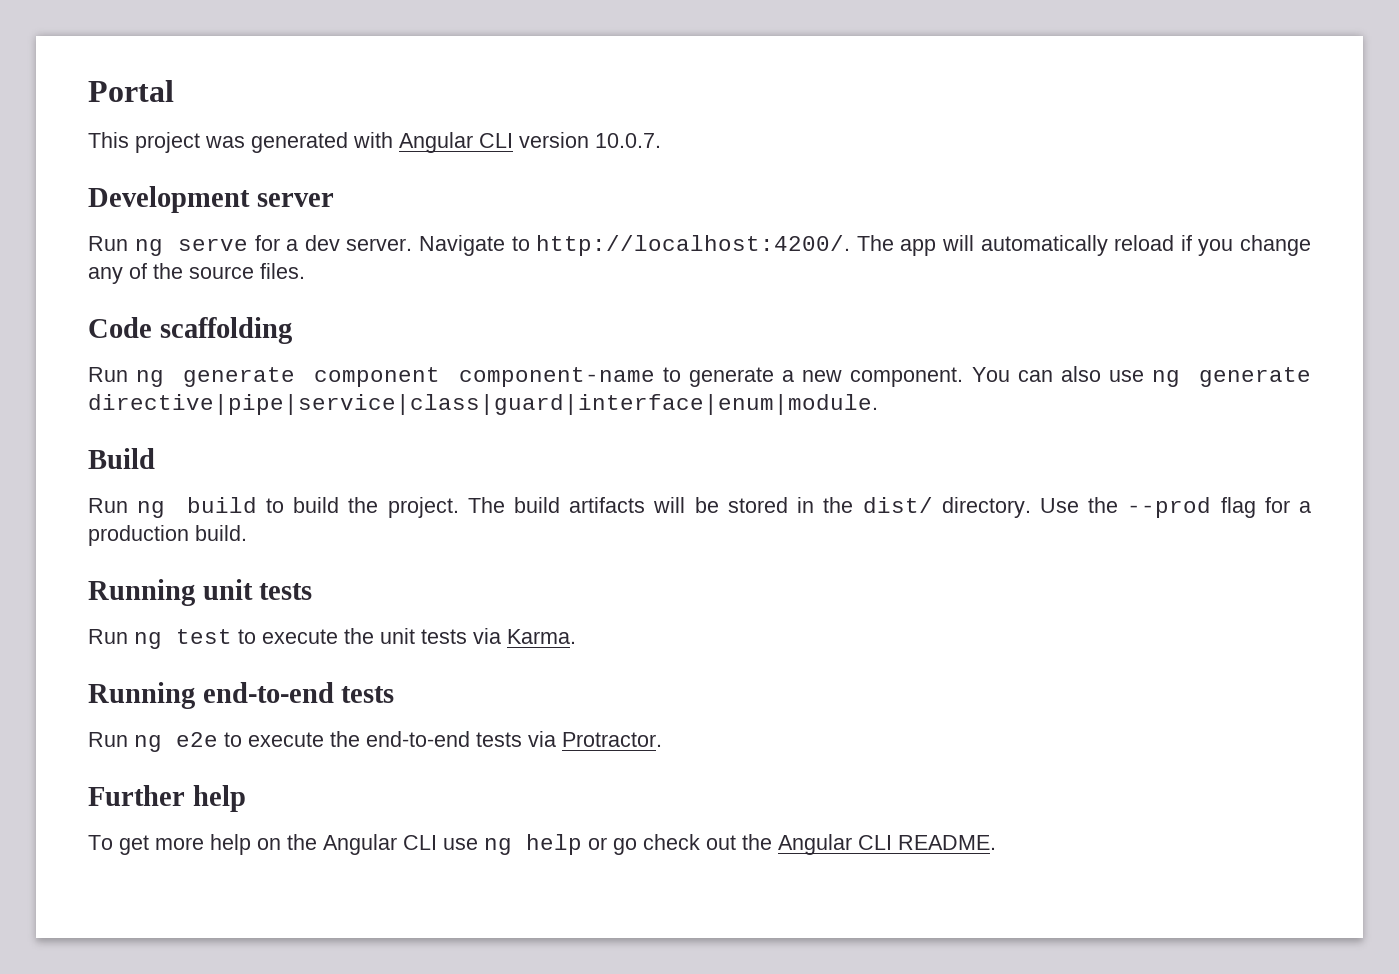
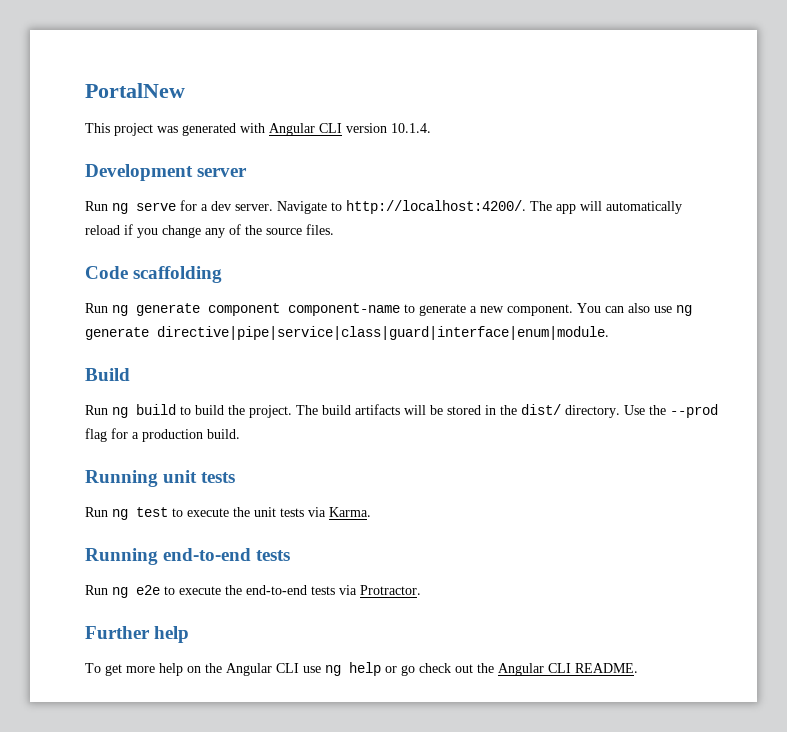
- Portal
+ PortalNew
- This project was generated with Angular CLI version 10.0.7.
+ This project was generated with Angular CLI version 10.1.4.

